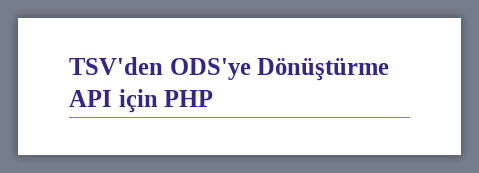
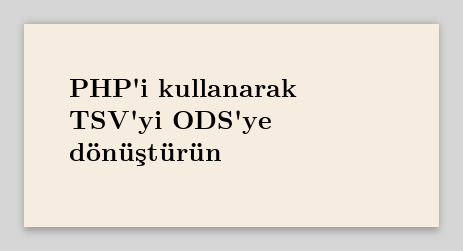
- TSV'den ODS'ye Dönüştürme API için PHP
+ PHP'i kullanarak TSV'yi ODS'ye dönüştürün

